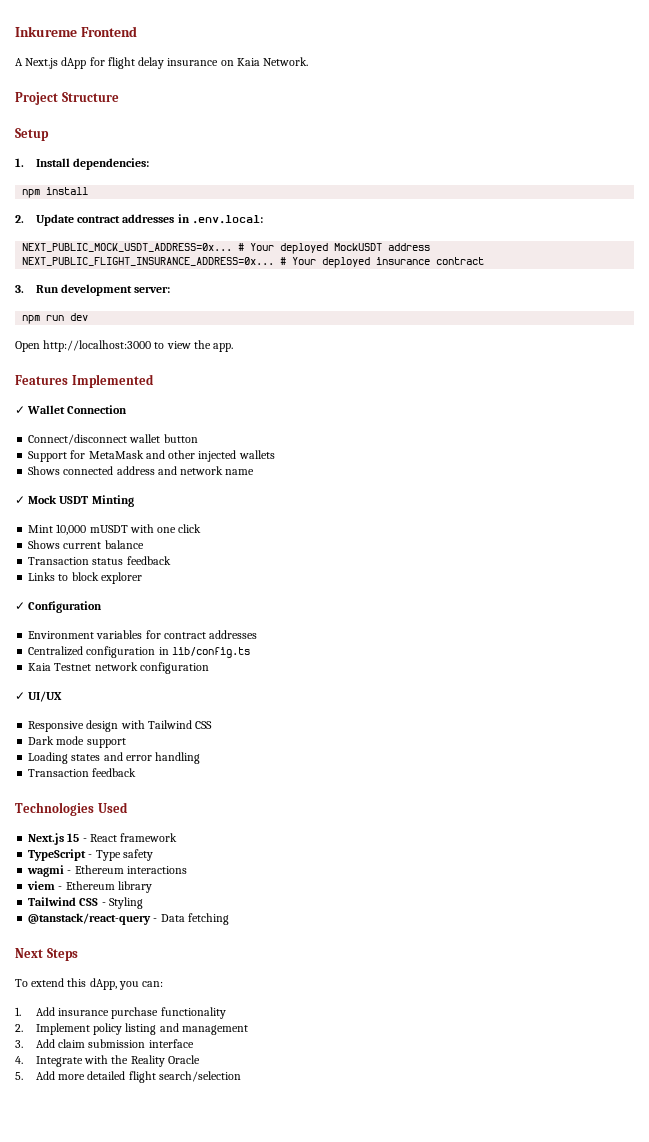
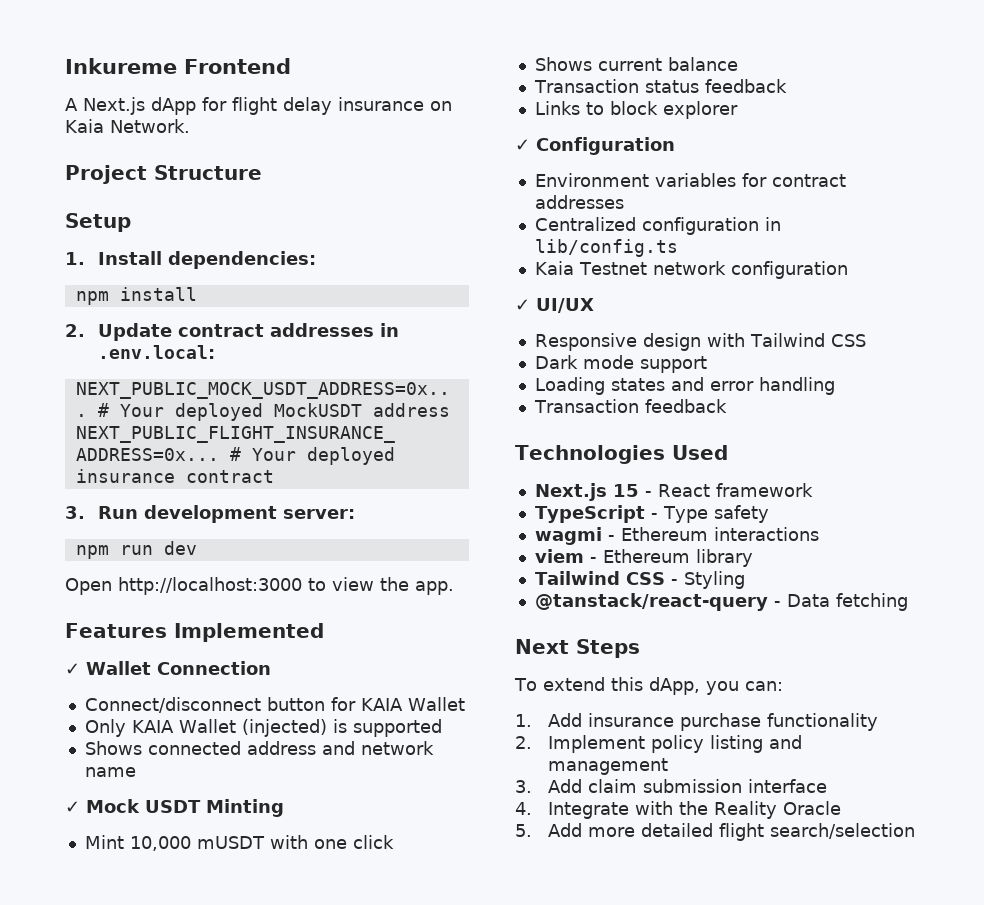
- Connect/disconnect wallet button
- Support for MetaMask and other injected wallets
+ Connect/disconnect button for KAIA Wallet
+ Only KAIA Wallet (injected) is supported

